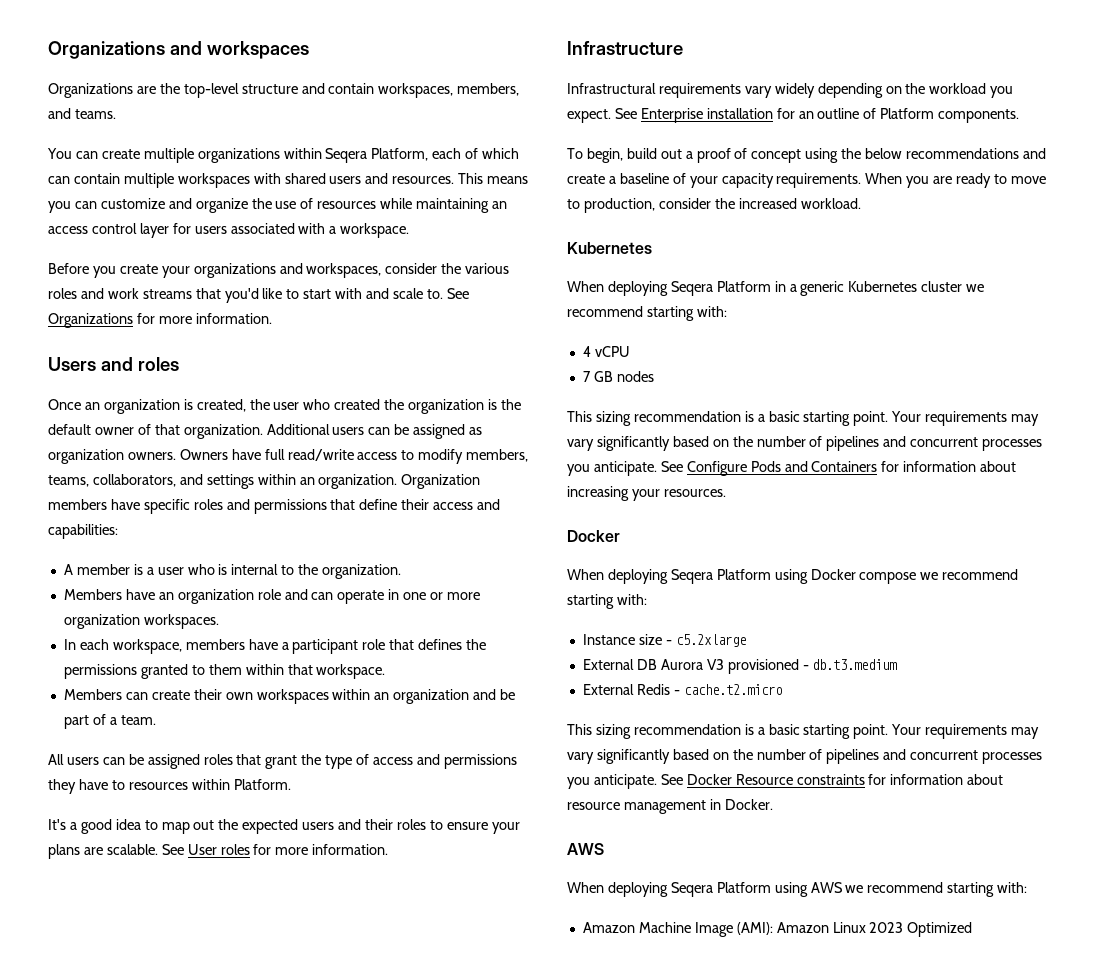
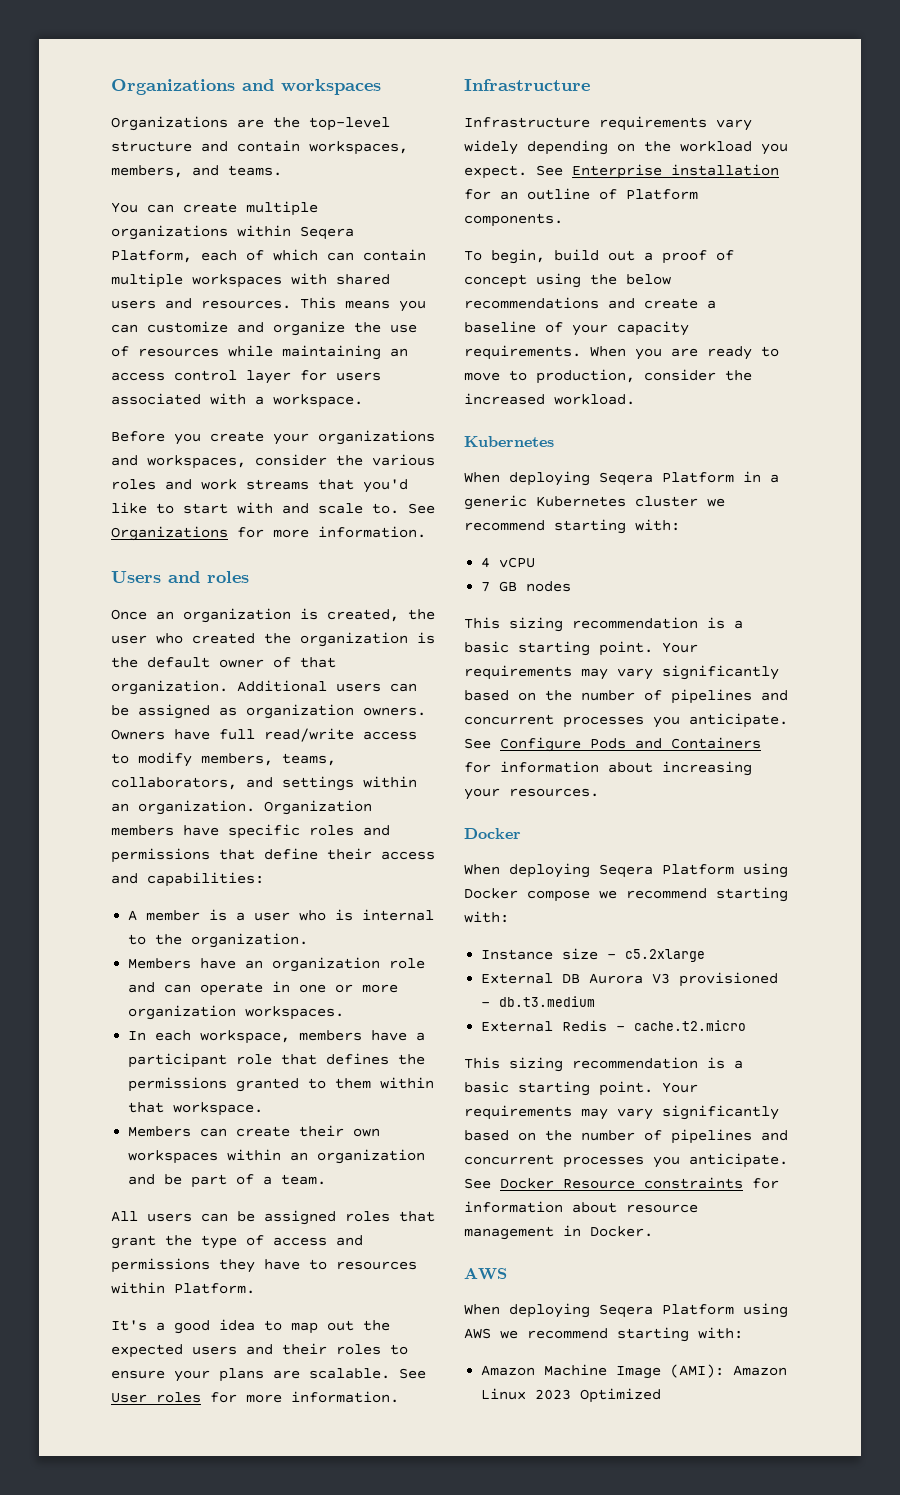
- Infrastructural requirements vary widely depending on the workload you expect.
+ Infrastructure requirements vary widely depending on the workload you expect.

